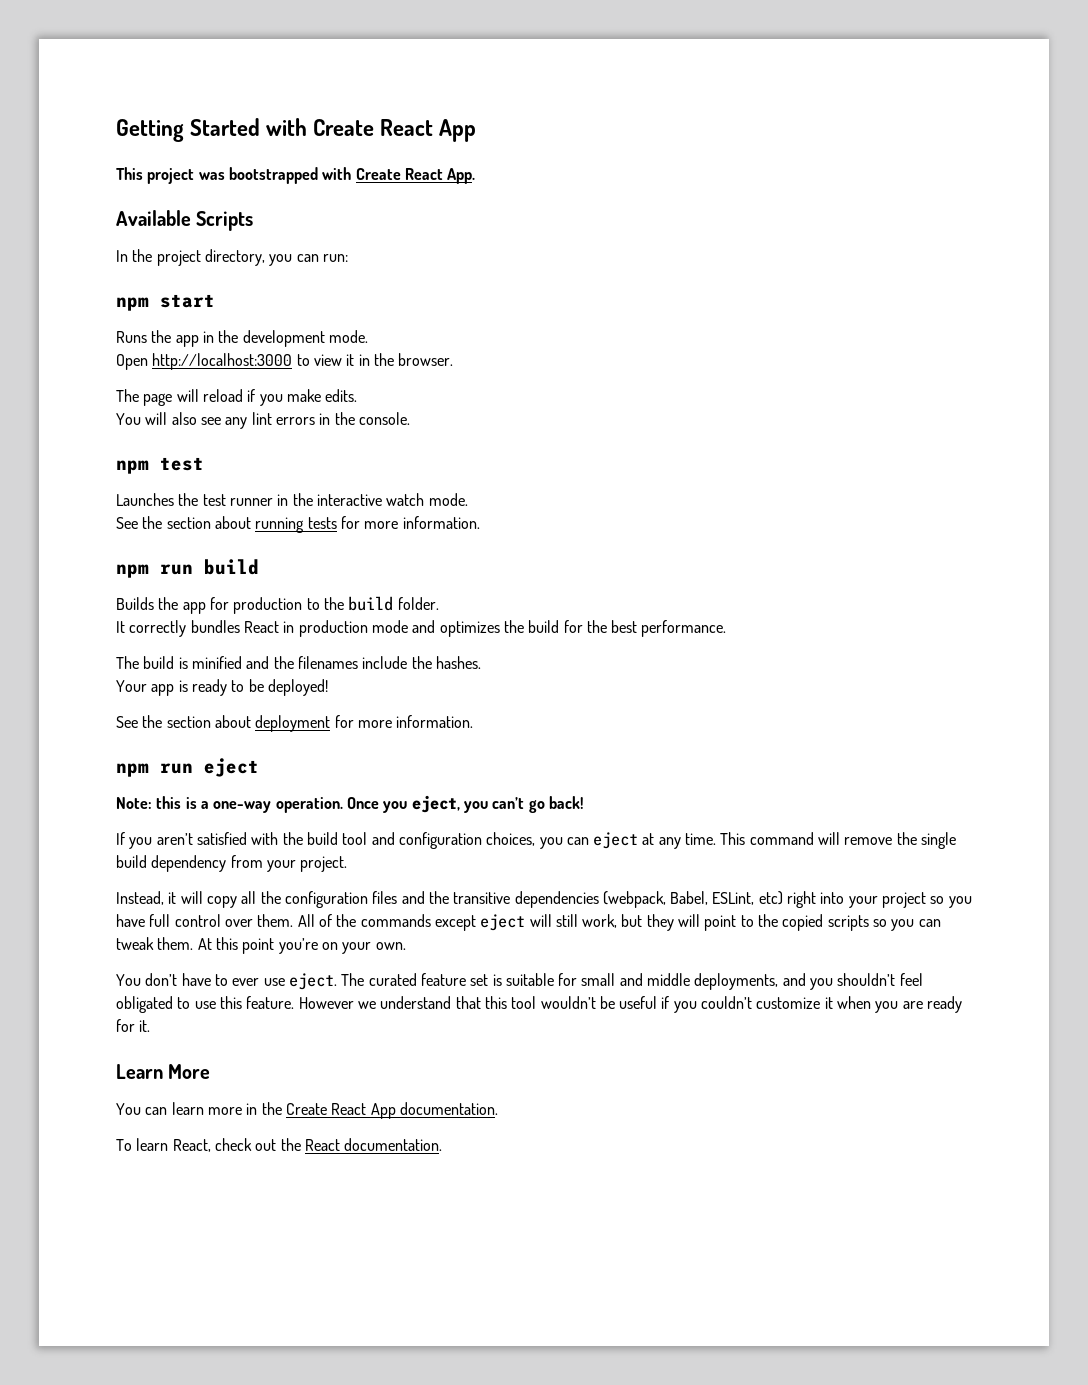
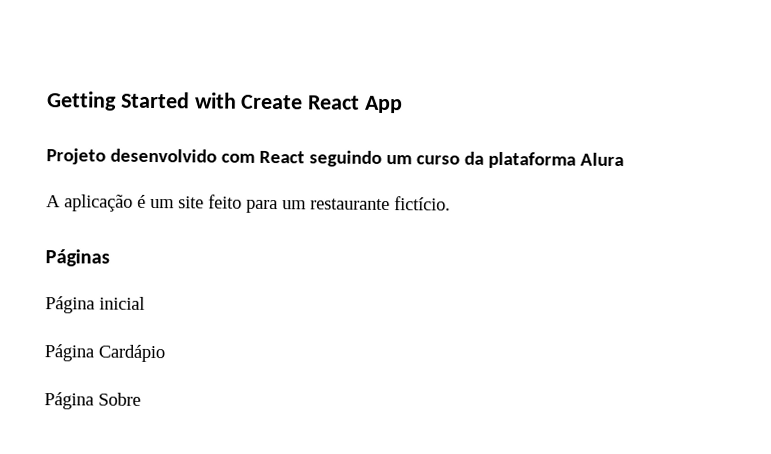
- This project was bootstrapped with Create React App.
- Available Scripts
- In the project directory, you can run:
- npm start
- Runs the app in the development mode.
- Open http://localhost:3000 to view it in the browser.
- The page will reload if you make edits.
- You will also see any lint errors in the console.
- npm test
- Launches the test runner in the interactive watch mode.
- See the section about running tests for more information.
- npm run build
- Builds the app for production to the build folder.
- It correctly bundles React in production mode and optimizes the build for the best performance.
- The build is minified and the filenames include the hashes.
- Your app is ready to be deployed!
- See the section about deployment for more information.
- npm run eject
- Note: this is a one-way operation. Once you eject, you can’t go back!
- If you aren’t satisfied with the build tool and configuration choices, you can eject at any time. This command will remove the single build dependency from your project.
- Instead, it will copy all the configuration files and the transitive dependencies (webpack, Babel, ESLint, etc) right into your project so you have full control over them. All of the commands except eject will still work, but they will point to the copied scripts so you can tweak them. At this point you’re on your own.
- You don’t have to ever use eject. The curated feature set is suitable for small and middle deployments, and you shouldn’t feel obligated to use this feature. However we understand that this tool wouldn’t be useful if you couldn’t customize it when you are ready for it.
- Learn More
- You can learn more in the Create React App documentation.
- To learn React, check out the React documentation.
+ Projeto desenvolvido com React seguindo um curso da plataforma Alura
+ A aplicação é um site feito para um restaurante fictício.
+ Páginas
+ Página inicial
+ Página Cardápio
+ Página Sobre

